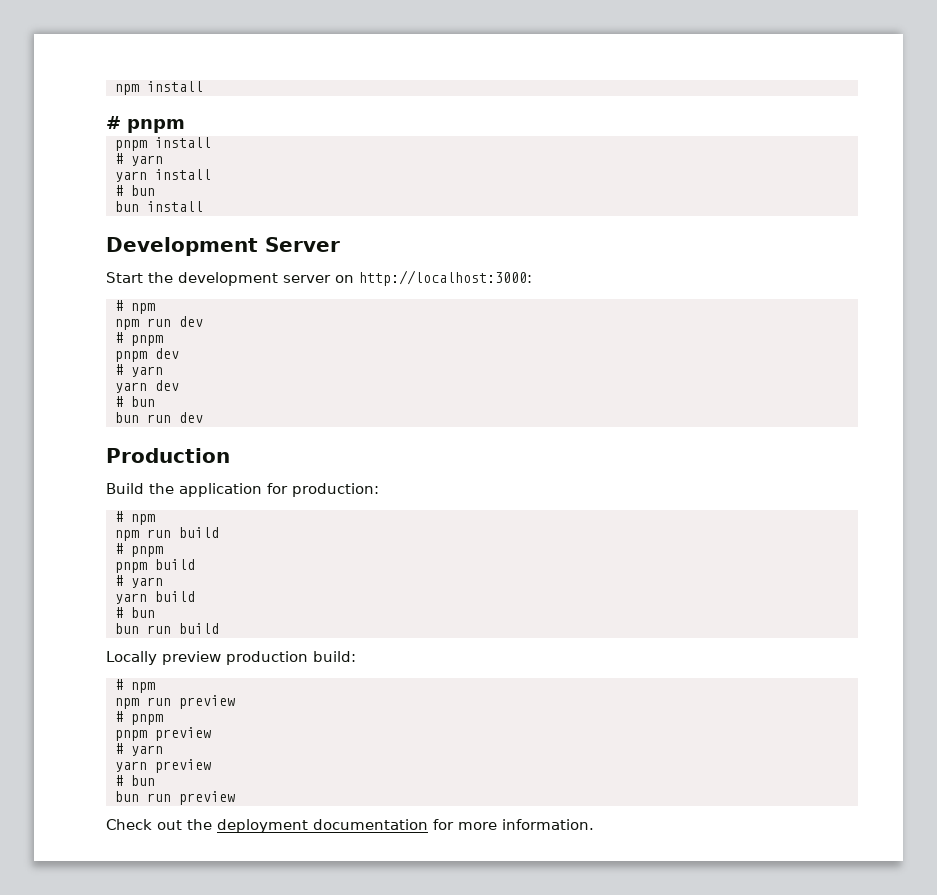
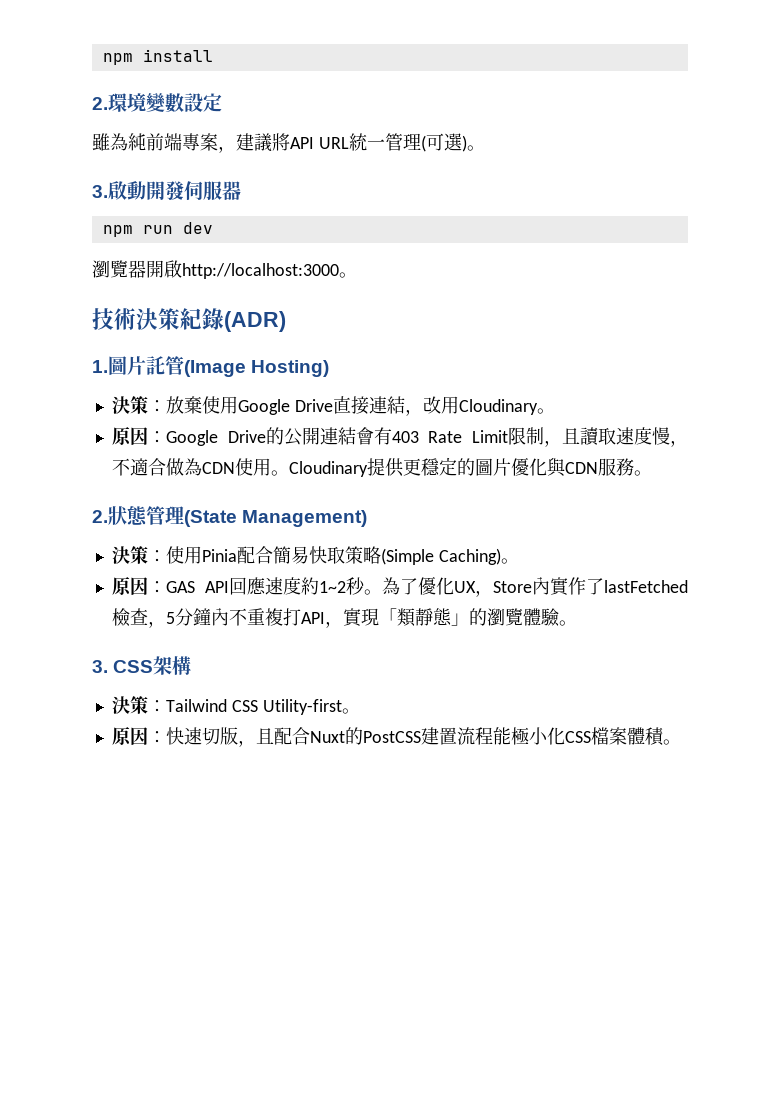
  npm install
- # pnpm
- pnpm install
- # yarn
- yarn install
- # bun
- bun install
- Development Server
- Start the development server on http://localhost:3000:
- # npm
+ 2.環境變數設定
+ 雖為純前端專案，建議將API URL統一管理(可選)。
+ 3.啟動開發伺服器
  npm run dev
- # pnpm
- pnpm dev
- # yarn
- yarn dev
- # bun
- bun run dev
- Production
- Build the application for production:
- # npm
- npm run build
- # pnpm
- pnpm build
- # yarn
- yarn build
- # bun
- bun run build
- Locally preview production build:
- # npm
- npm run preview
- # pnpm
- pnpm preview
- # yarn
- yarn preview
- # bun
- bun run preview
- Check out the deployment documentation for more information.
+ 瀏覽器開啟http://localhost:3000。
+ 技術決策紀錄(ADR)
+ 1.圖片託管(Image Hosting)
+ 決策：放棄使用Google Drive直接連結，改用Cloudinary。
+ 原因：Google Drive的公開連結會有403 Rate Limit限制，且讀取速度慢，不適合做為CDN使用。Cloudinary提供更穩定的圖片優化與CDN服務。
+ 2.狀態管理(State Management)
+ 決策：使用Pinia配合簡易快取策略(Simple Caching)。
+ 原因：GAS API回應速度約1~2秒。為了優化UX，Store內實作了lastFetched檢查，5分鐘內不重複打API，實現「類靜態」的瀏覽體驗。
+ 3. CSS架構
+ 決策：Tailwind CSS Utility-first。
+ 原因：快速切版，且配合Nuxt的PostCSS建置流程能極小化CSS檔案體積。

